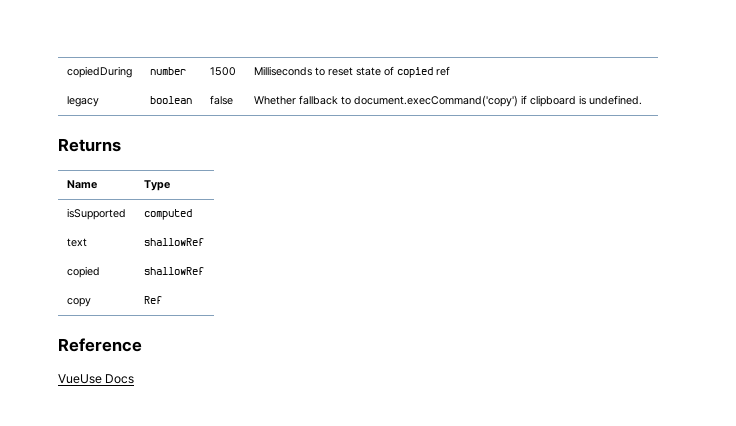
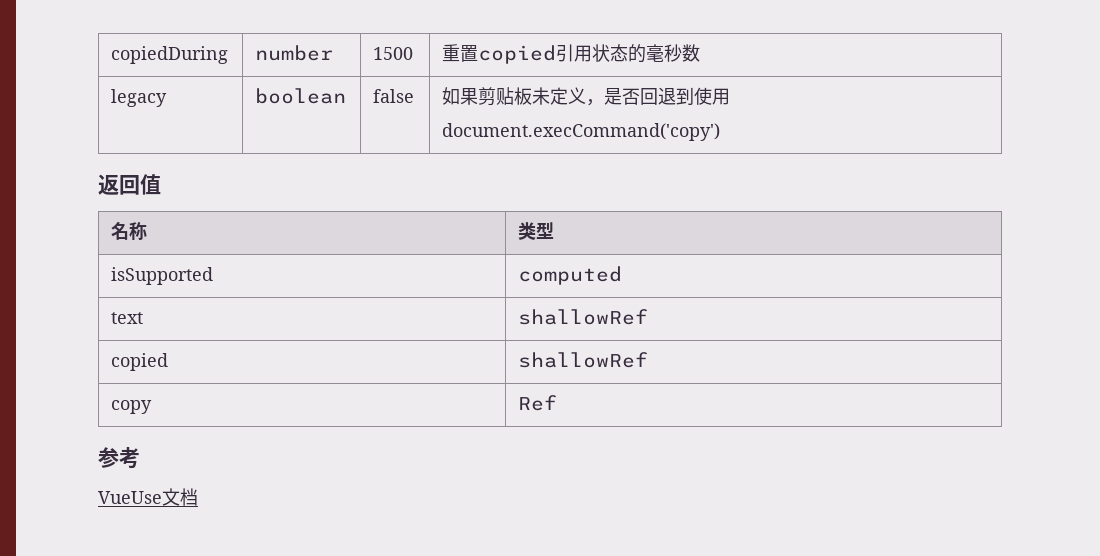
- copiedDuring | number | 1500 | Milliseconds to reset state of copied ref
- legacy | boolean | false | Whether fallback to document.execCommand('copy') if clipboard is undefined.
- Returns
- Name | Type
+ copiedDuring | number | 1500 | 重置copied引用状态的毫秒数
+ legacy | boolean | false | 如果剪贴板未定义，是否回退到使用document.execCommand('copy')
+ 返回值
+ 名称 | 类型
- Reference
+ 参考
- VueUse Docs
+ VueUse文档

